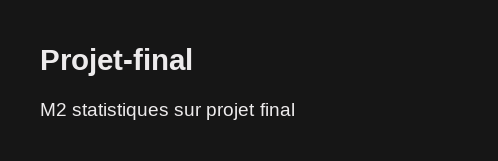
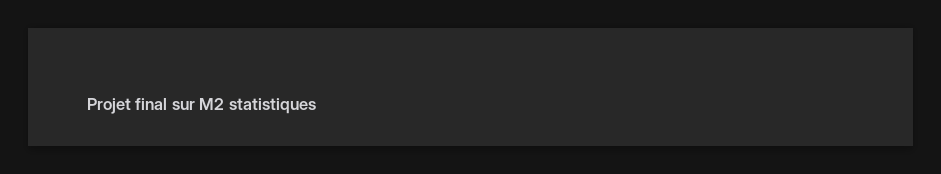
- Projet-final
- M2 statistiques sur projet final
+ Projet final sur M2 statistiques

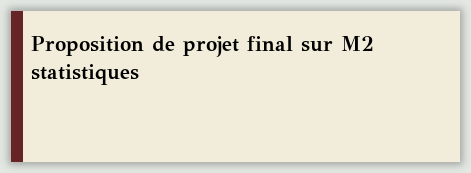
- Projet final sur M2 statistiques
+ Proposition de projet final sur M2 statistiques

